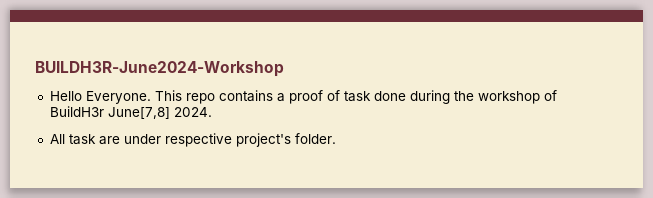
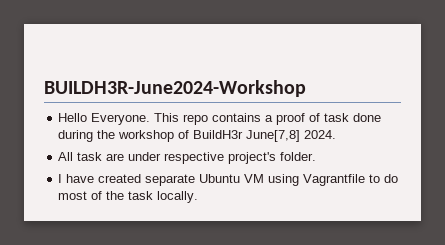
+ I have created separate Ubuntu VM using Vagrantfile to do most of the task locally.

